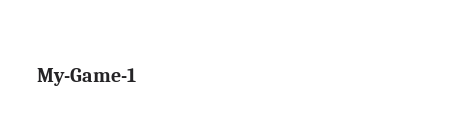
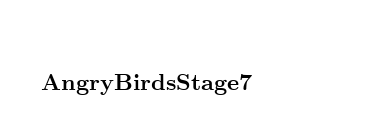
- My-Game-1
+ AngryBirdsStage7

